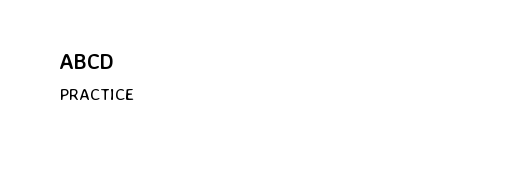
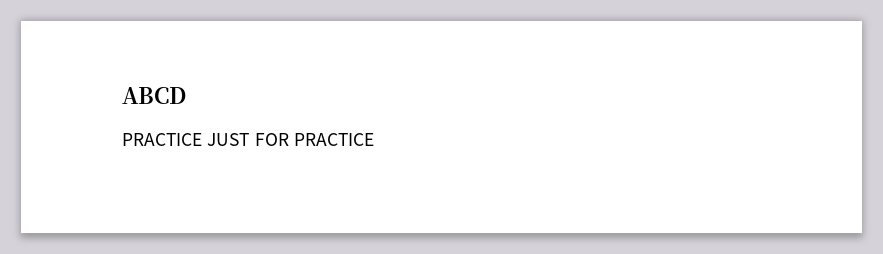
- PRACTICE
+ PRACTICE JUST FOR PRACTICE

